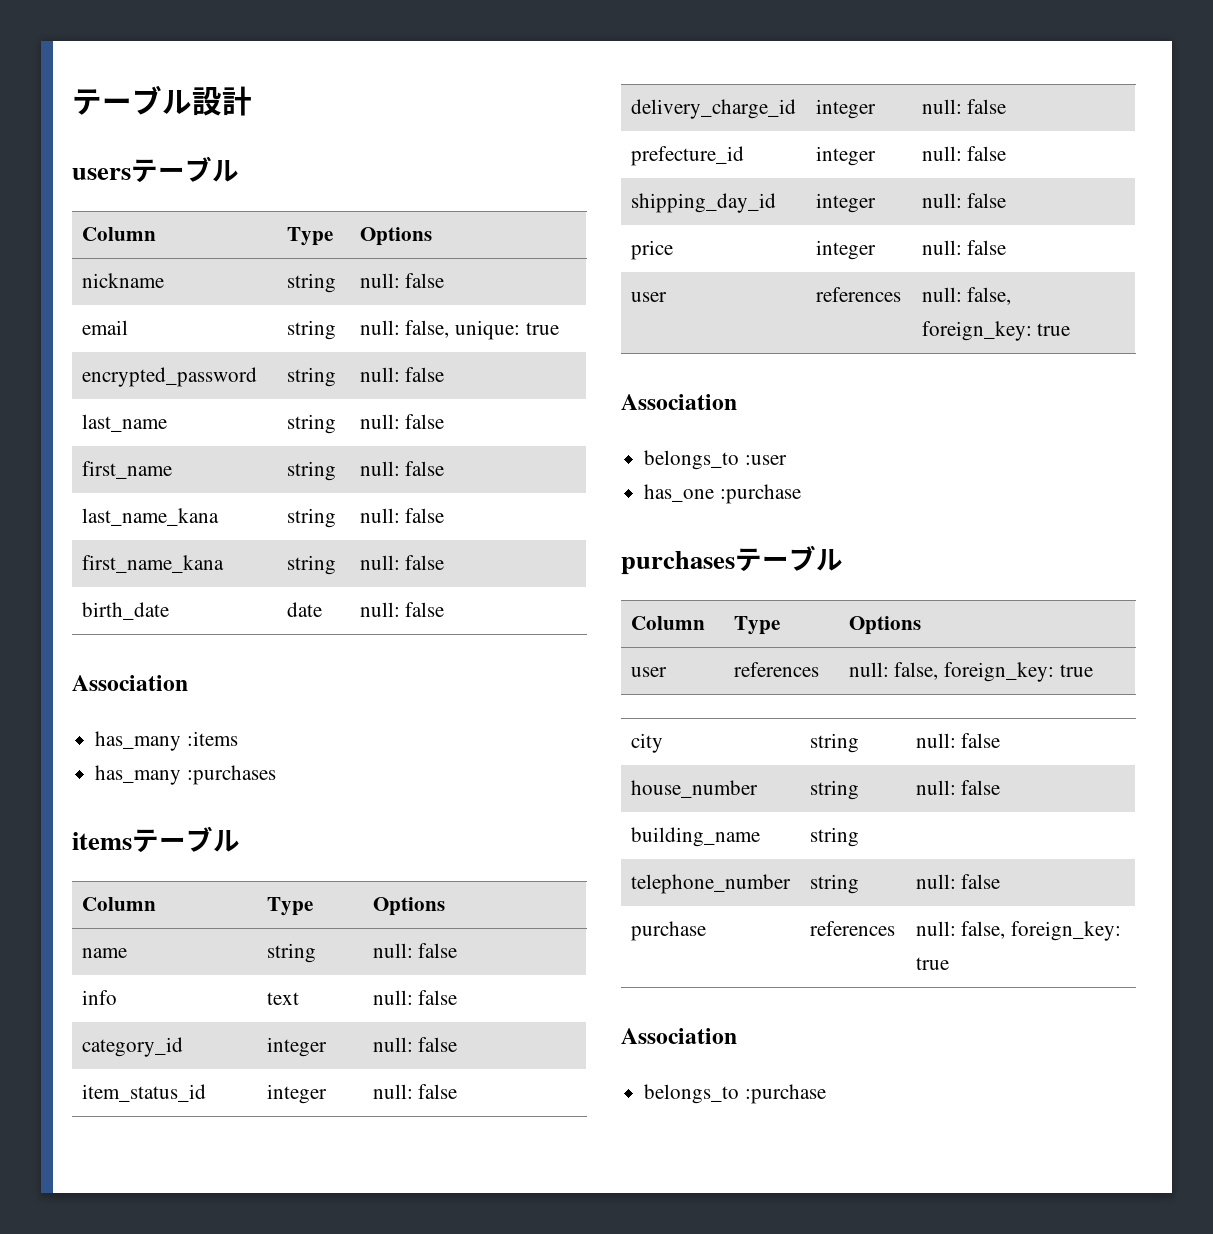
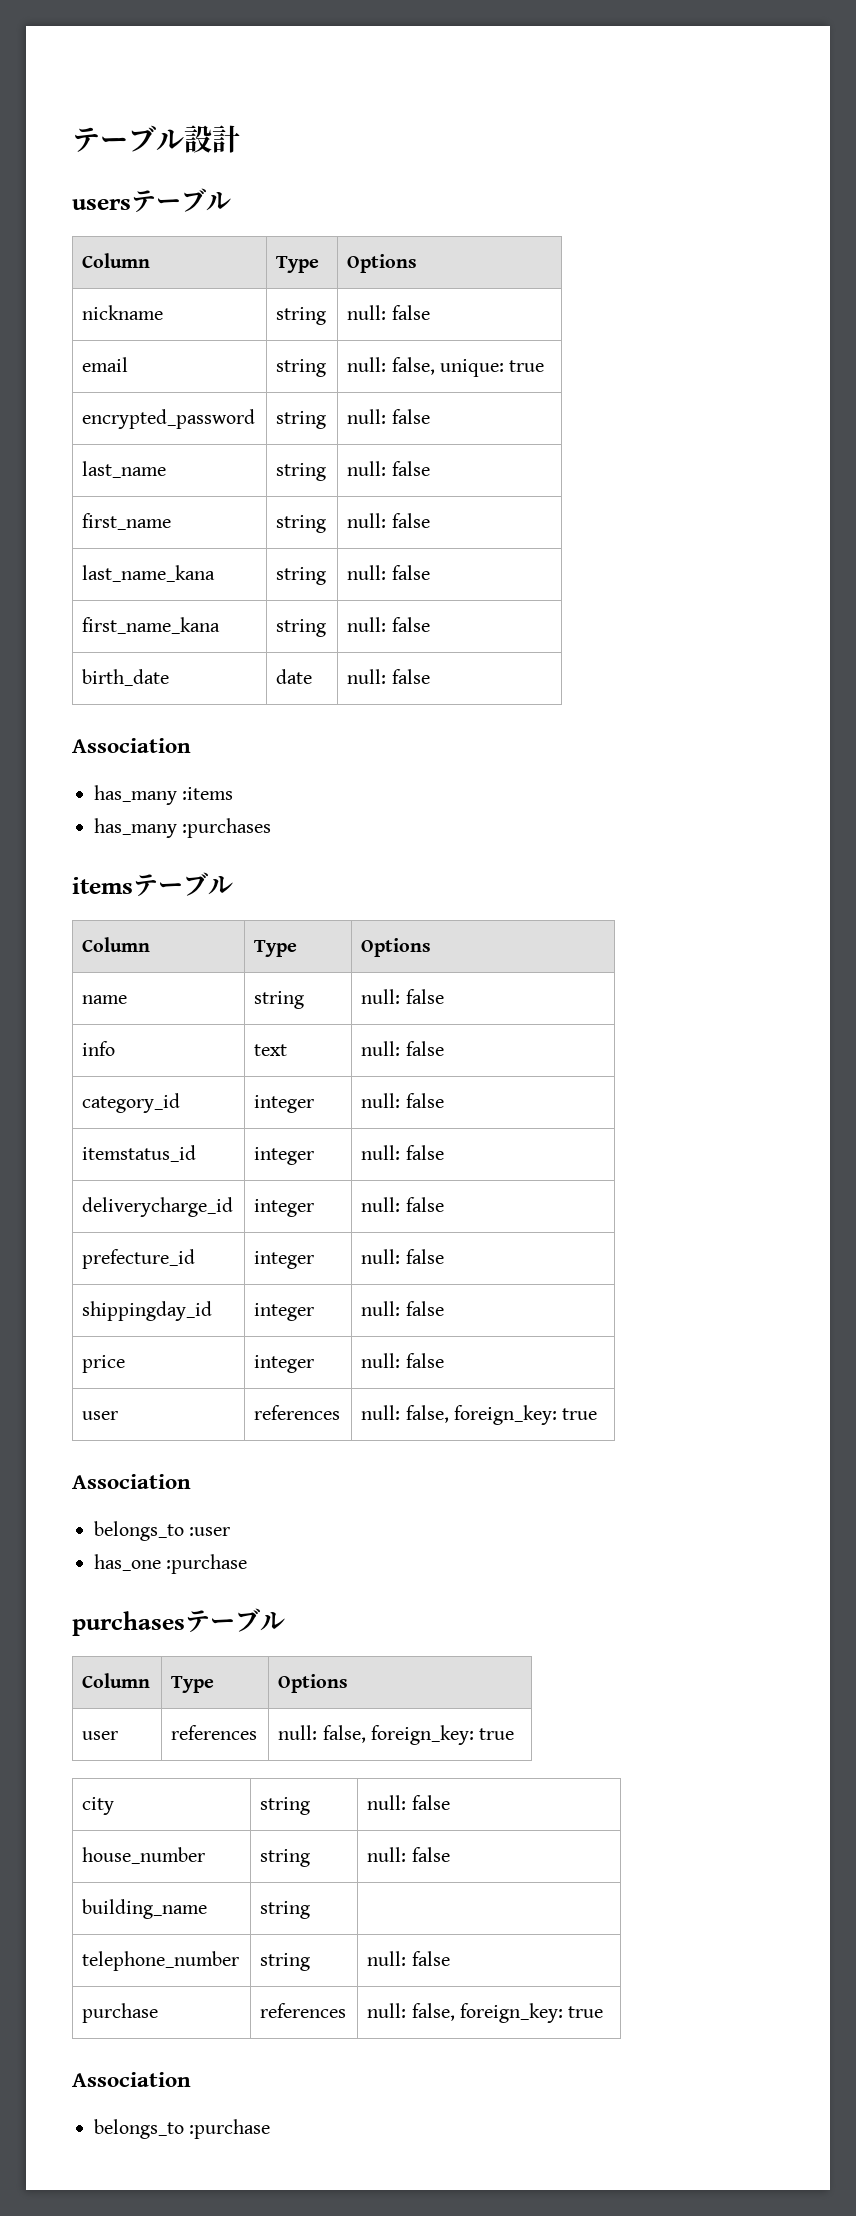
- item_status_id | integer | null: false
- delivery_charge_id | integer | null: false
+ itemstatus_id | integer | null: false
+ deliverycharge_id | integer | null: false
- shipping_day_id | integer | null: false
+ shippingday_id | integer | null: false

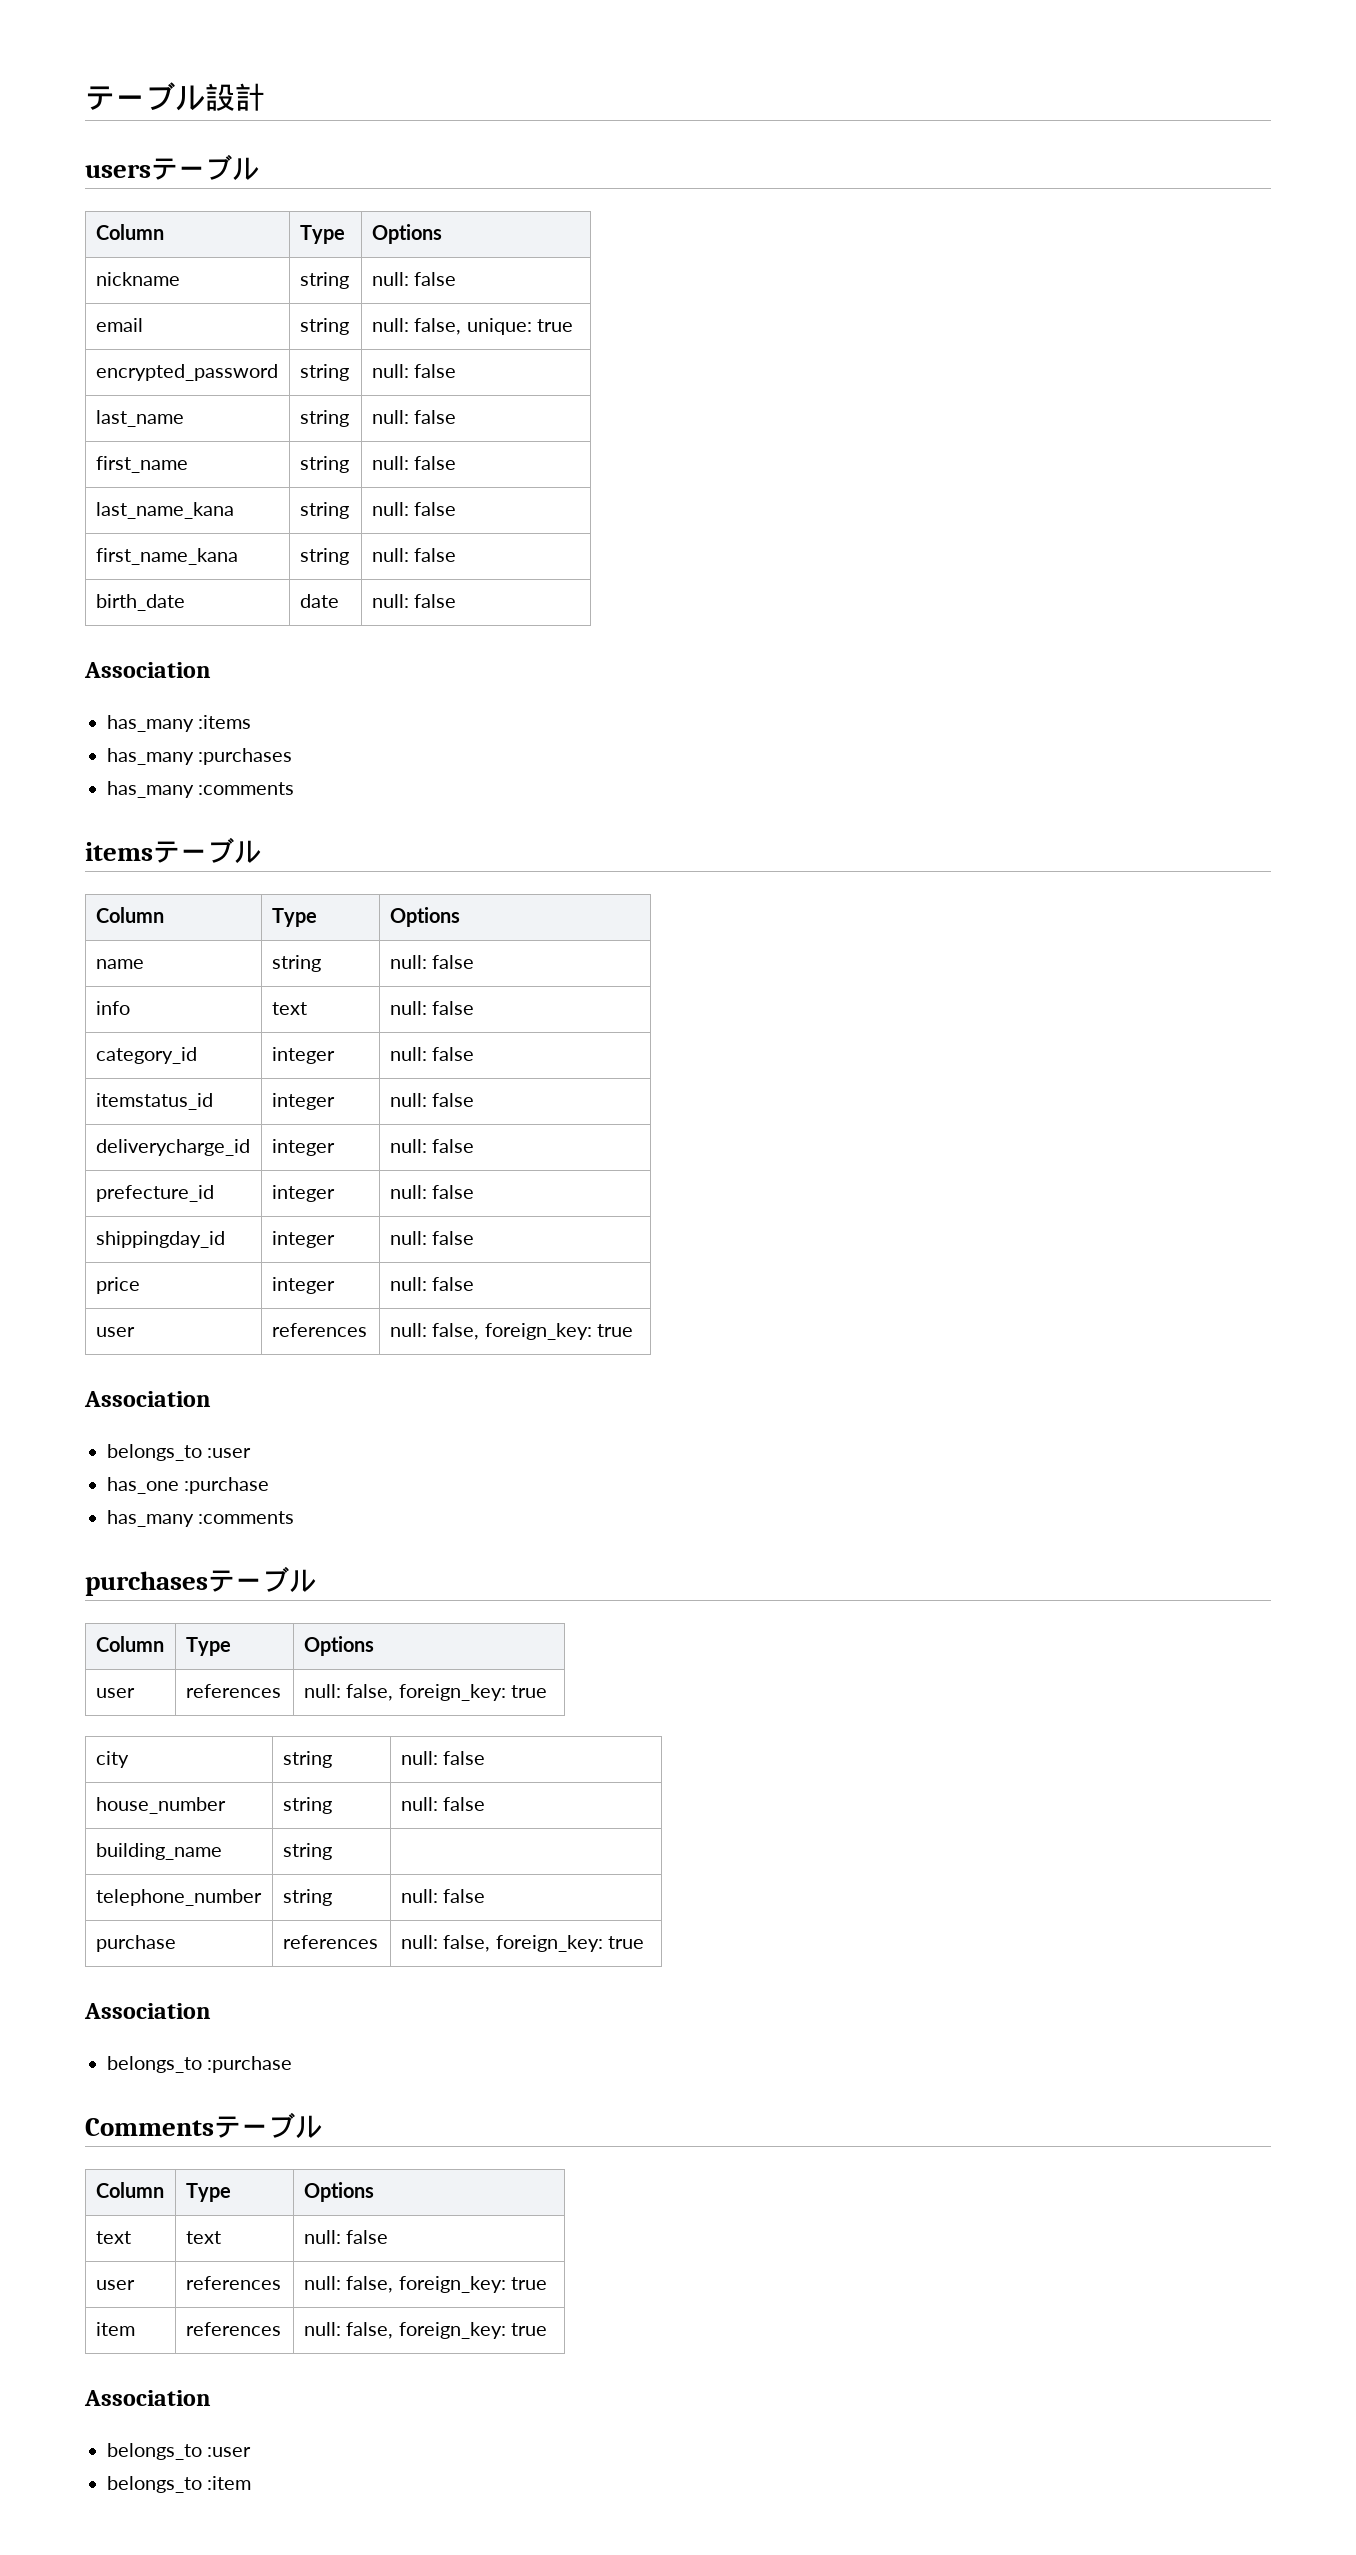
  has_many :purchases
+ has_many :comments
  has_one :purchase
+ has_many :comments
+ Commentsテーブル
+ Column | Type | Options
+ text | text | null: false
+ user | references | null: false, foreign_key: true
+ item | references | null: false, foreign_key: true
+ Association
+ belongs_to :user
+ belongs_to :item

